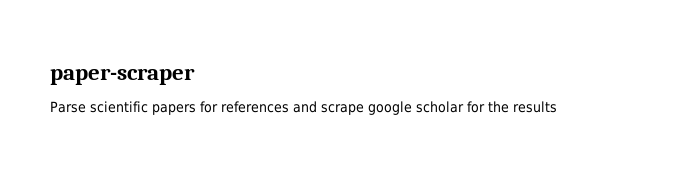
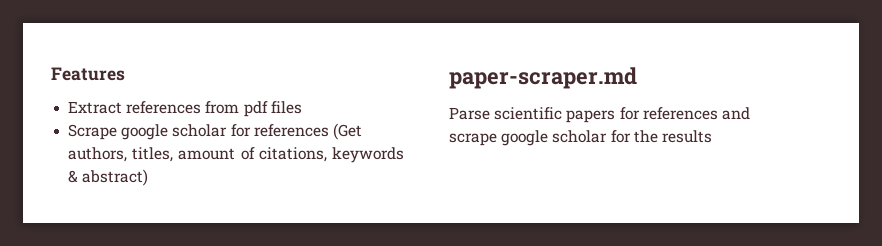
- paper-scraper
+ Features
+ Extract references from pdf files
+ Scrape google scholar for references (Get authors, titles, amount of citations, keywords & abstract)
+ paper-scraper.md

